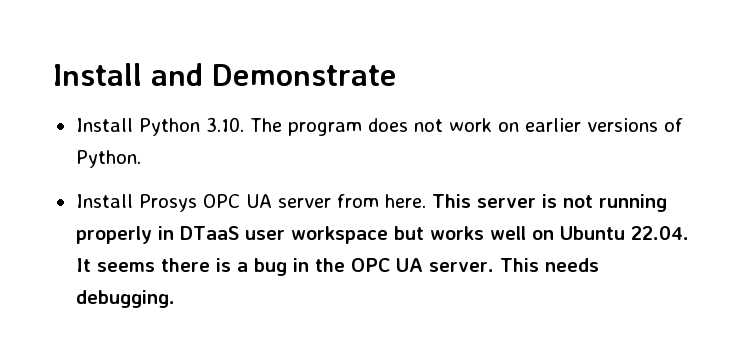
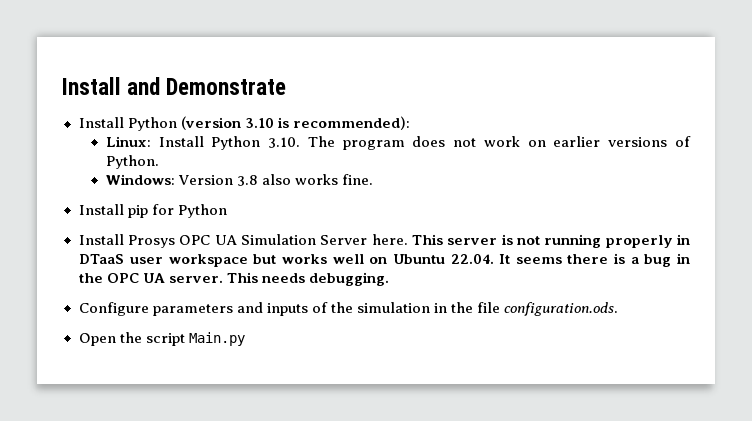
- Install Python 3.10. The program does not work on earlier versions of Python.
+ Install Python (version 3.10 is recommended):
+ Linux: Install Python 3.10. The program does not work on earlier versions of Python.
+ Windows: Version 3.8 also works fine.
+ Install pip for Python
- Install Prosys OPC UA server from here.
+ Install Prosys OPC UA Simulation Server here.
+ Configure parameters and inputs of the simulation in the file configuration.ods.
+ Open the script Main.py

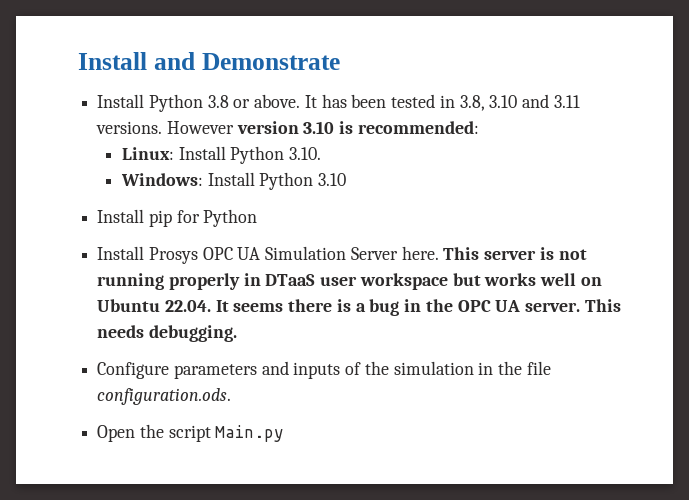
- Install Python (version 3.10 is recommended):
+ Install Python 3.8 or above. It has been tested in 3.8, 3.10 and 3.11 versions. However version 3.10 is recommended:
- Linux: Install Python 3.10. The program does not work on earlier versions of Python.
- Windows: Version 3.8 also works fine.
+ Linux: Install Python 3.10.
+ Windows: Install Python 3.10

